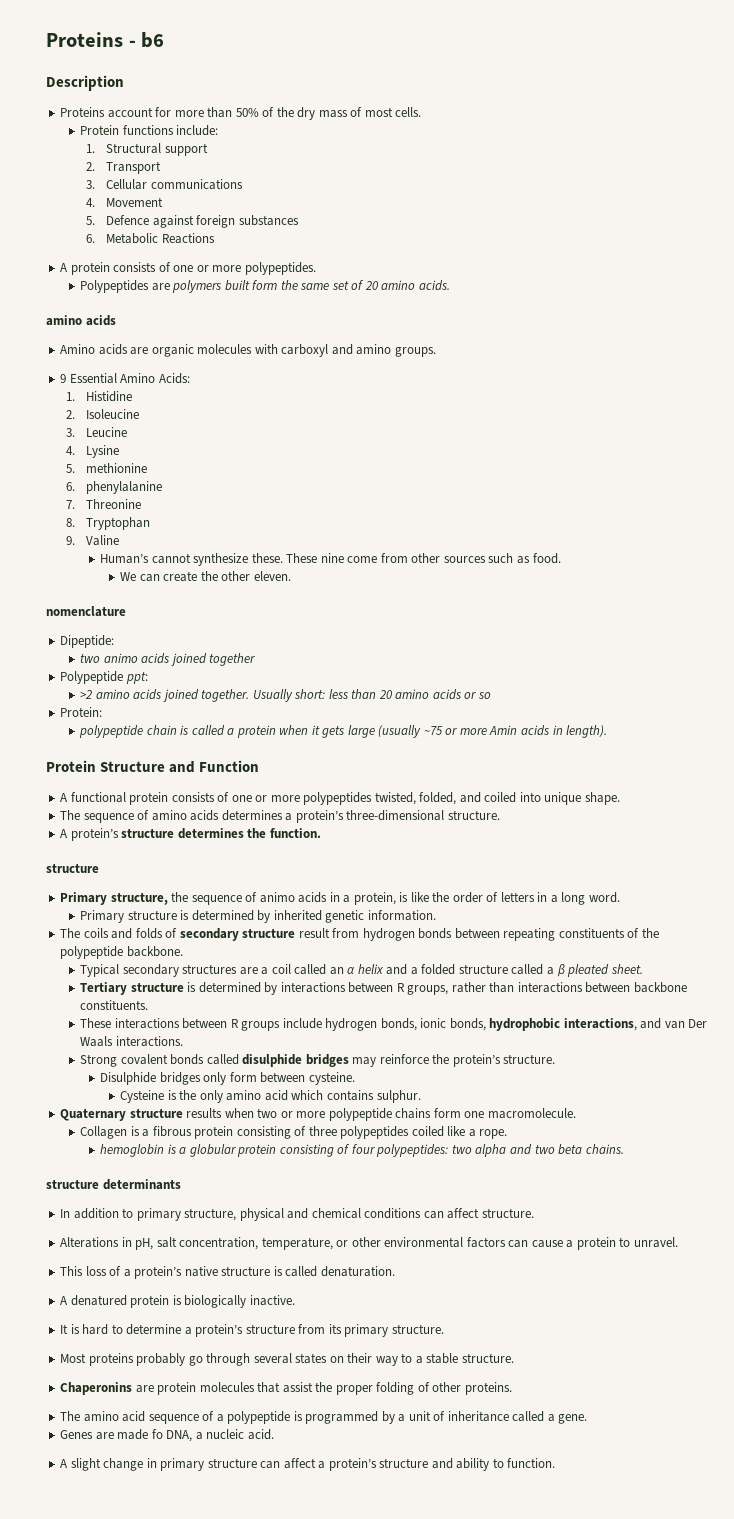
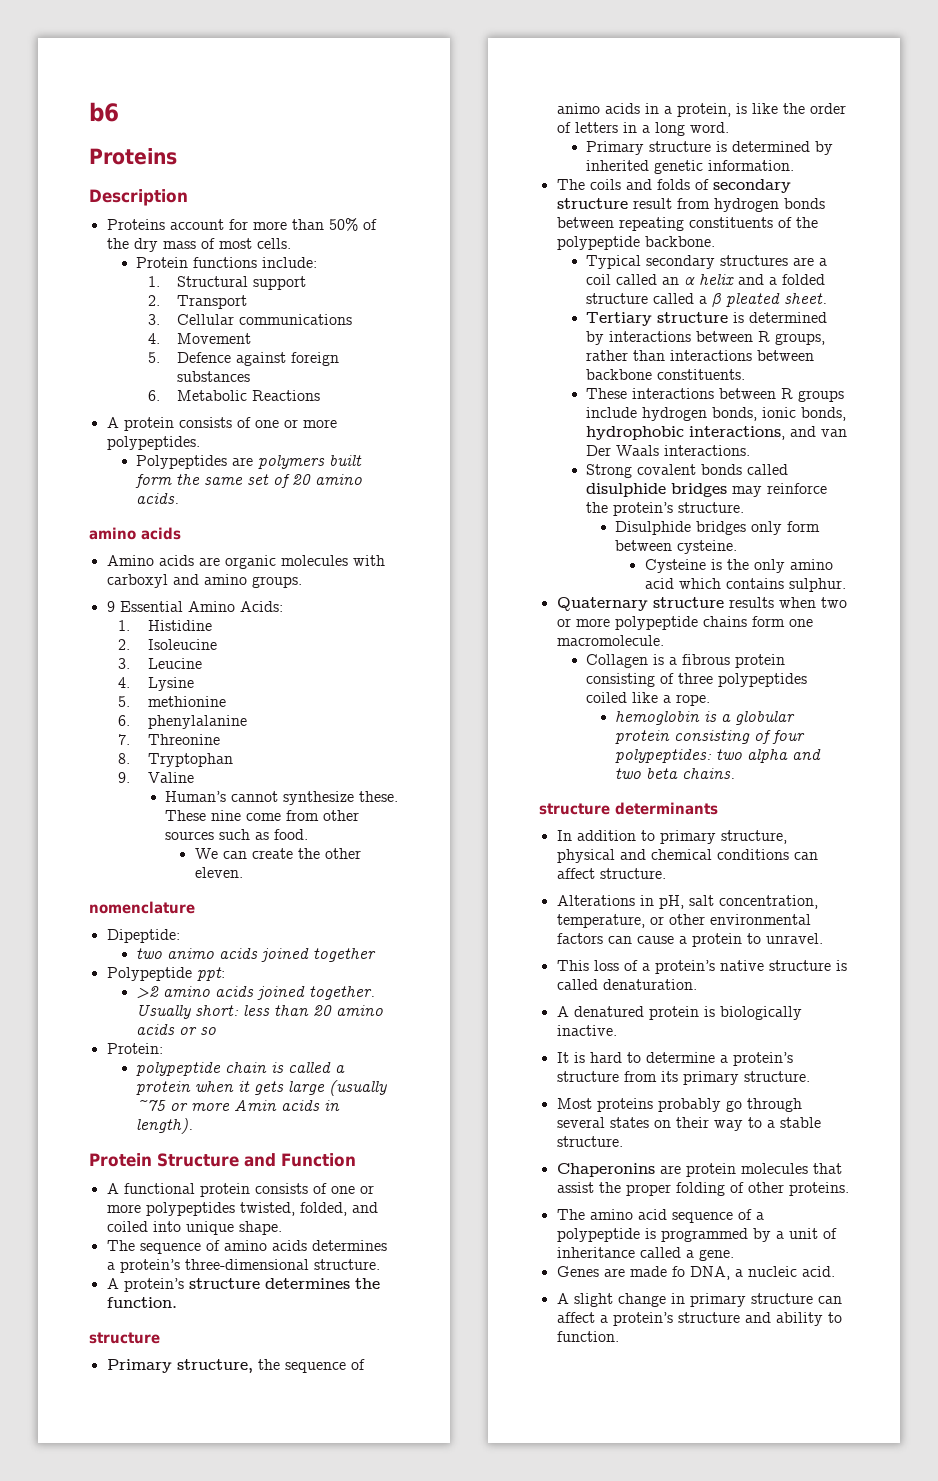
- Proteins - b6
+ b6
+ Proteins

